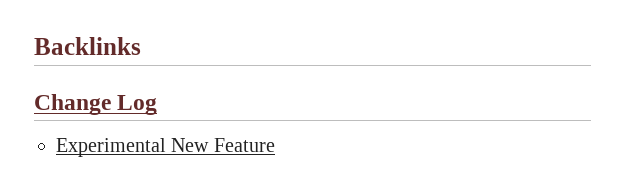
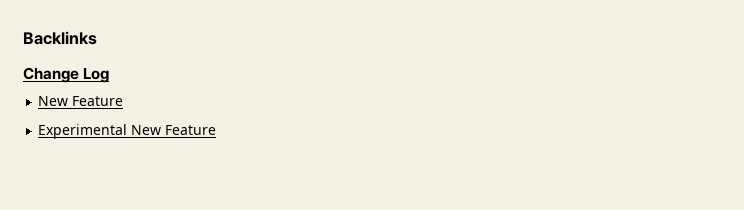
  Change Log
+ New Feature

